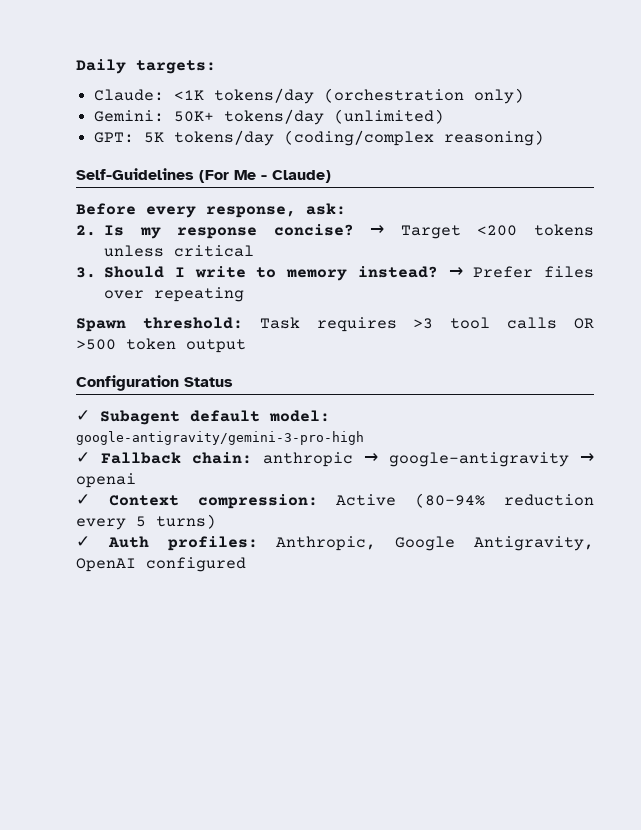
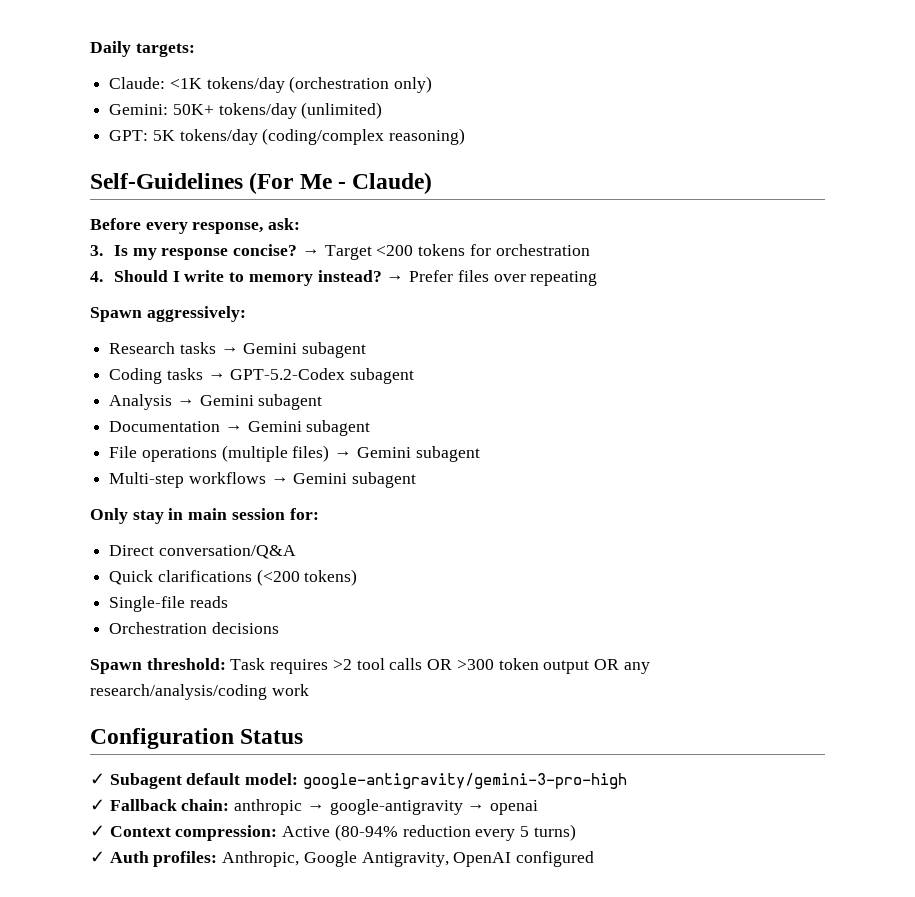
- 2. Is my response concise?
+ 3. Is my response concise?
- → Target <200 tokens unless critical
- 3. Should I write to memory instead?
+ → Target <200 tokens for orchestration
+ 4. Should I write to memory instead?
+ Spawn aggressively:
+ Research tasks → Gemini subagent
+ Coding tasks → GPT-5.2-Codex subagent
+ Analysis → Gemini subagent
+ Documentation → Gemini subagent
+ File operations (multiple files) → Gemini subagent
+ Multi-step workflows → Gemini subagent
+ Only stay in main session for:
+ Direct conversation/Q&A
+ Quick clarifications (<200 tokens)
+ Single-file reads
+ Orchestration decisions
- Spawn threshold: Task requires >3 tool calls OR >500 token output
+ Spawn threshold: Task requires >2 tool calls OR >300 token output OR any research/analysis/coding work

